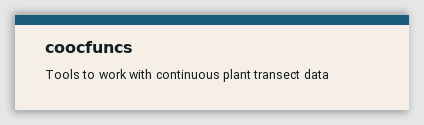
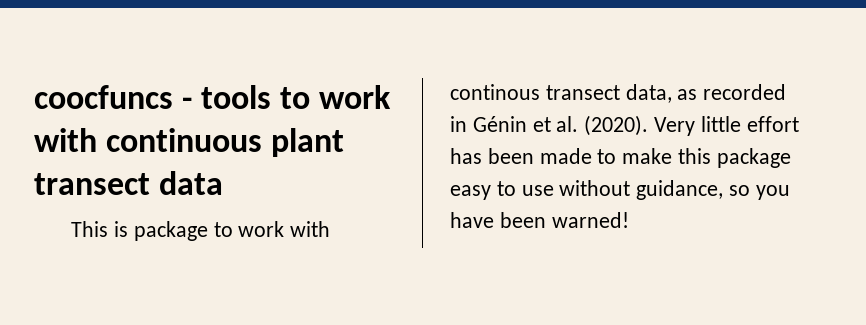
- coocfuncs
- Tools to work with continuous plant transect data
+ coocfuncs - tools to work with continuous plant transect data
+ This is package to work with continous transect data, as recorded in Génin et al. (2020). Very little effort has been made to make this package easy to use without guidance, so you have been warned!

